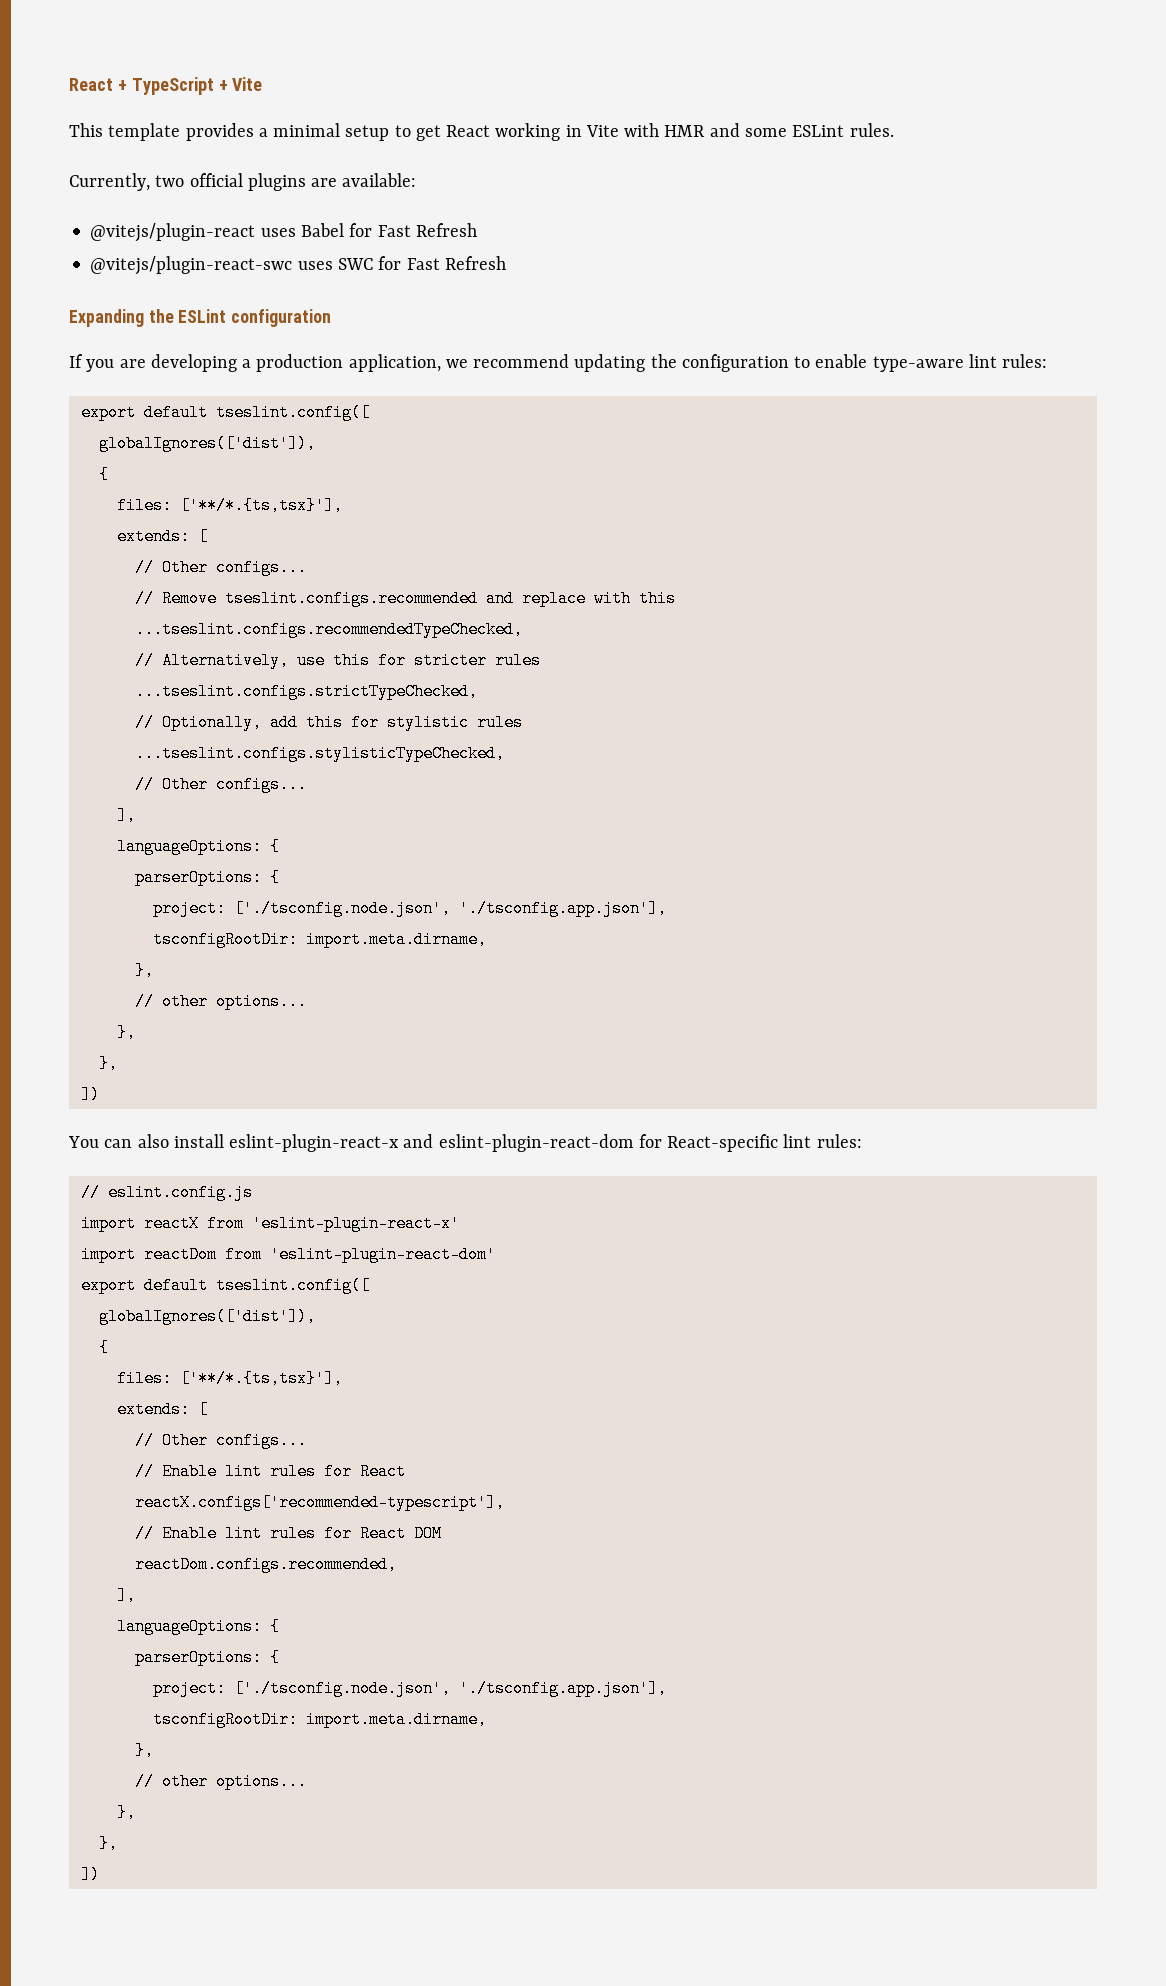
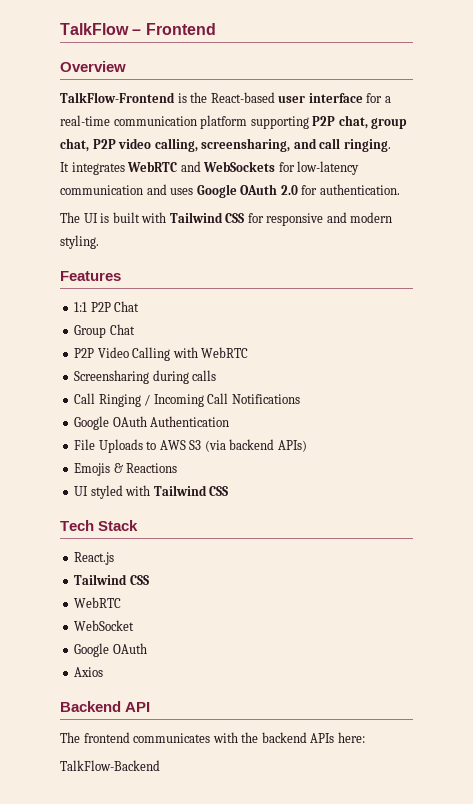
- React + TypeScript + Vite
- This template provides a minimal setup to get React working in Vite with HMR and some ESLint rules.
- Currently, two official plugins are available:
- @vitejs/plugin-react uses Babel for Fast Refresh
- @vitejs/plugin-react-swc uses SWC for Fast Refresh
- Expanding the ESLint configuration
- If you are developing a production application, we recommend updating the configuration to enable type-aware lint rules:
- export default tseslint.config([
- globalIgnores(['dist']),
- {
- files: ['**/*.{ts,tsx}'],
- extends: [
- // Other configs...
- // Remove tseslint.configs.recommended and replace with this
- ...tseslint.configs.recommendedTypeChecked,
- // Alternatively, use this for stricter rules
- ...tseslint.configs.strictTypeChecked,
- // Optionally, add this for stylistic rules
- ...tseslint.configs.stylisticTypeChecked,
- // Other configs...
- ],
- languageOptions: {
- parserOptions: {
- project: ['./tsconfig.node.json', './tsconfig.app.json'],
- tsconfigRootDir: import.meta.dirname,
- },
- // other options...
- },
- },
- ])
- You can also install eslint-plugin-react-x and eslint-plugin-react-dom for React-specific lint rules:
- // eslint.config.js
- import reactX from 'eslint-plugin-react-x'
- import reactDom from 'eslint-plugin-react-dom'
- export default tseslint.config([
- globalIgnores(['dist']),
- {
- files: ['**/*.{ts,tsx}'],
- extends: [
- // Other configs...
- // Enable lint rules for React
- reactX.configs['recommended-typescript'],
- // Enable lint rules for React DOM
- reactDom.configs.recommended,
- ],
- languageOptions: {
- parserOptions: {
- project: ['./tsconfig.node.json', './tsconfig.app.json'],
- tsconfigRootDir: import.meta.dirname,
- },
- // other options...
- },
- },
- ])
+ TalkFlow – Frontend
+ Overview
+ TalkFlow-Frontend is the React-based user interface for a real-time communication platform supporting P2P chat, group chat, P2P video calling, screensharing, and call ringing.
+ It integrates WebRTC and WebSockets for low-latency communication and uses Google OAuth 2.0 for authentication.
+ The UI is built with Tailwind CSS for responsive and modern styling.
+ Features
+ 1:1 P2P Chat
+ Group Chat
+ P2P Video Calling with WebRTC
+ Screensharing during calls
+ Call Ringing / Incoming Call Notifications
+ Google OAuth Authentication
+ File Uploads to AWS S3 (via backend APIs)
+ Emojis & Reactions
+ UI styled with Tailwind CSS
+ Tech Stack
+ React.js
+ Tailwind CSS
+ WebRTC
+ WebSocket
+ Google OAuth
+ Axios
+ Backend API
+ The frontend communicates with the backend APIs here:
+ TalkFlow-Backend

